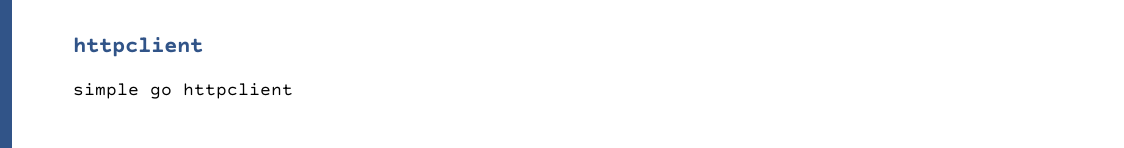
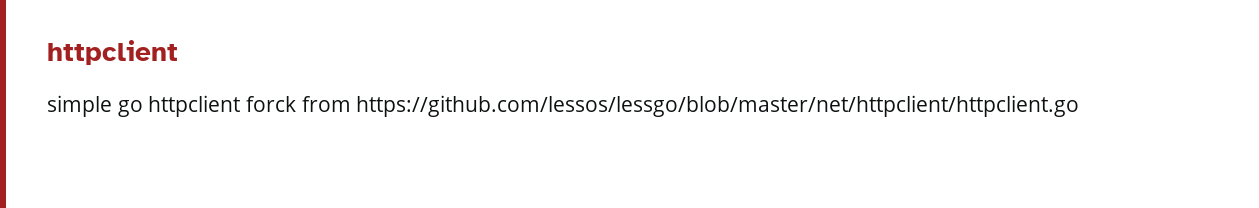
- simple go httpclient
+ simple go httpclient forck from https://github.com/lessos/lessgo/blob/master/net/httpclient/httpclient.go

